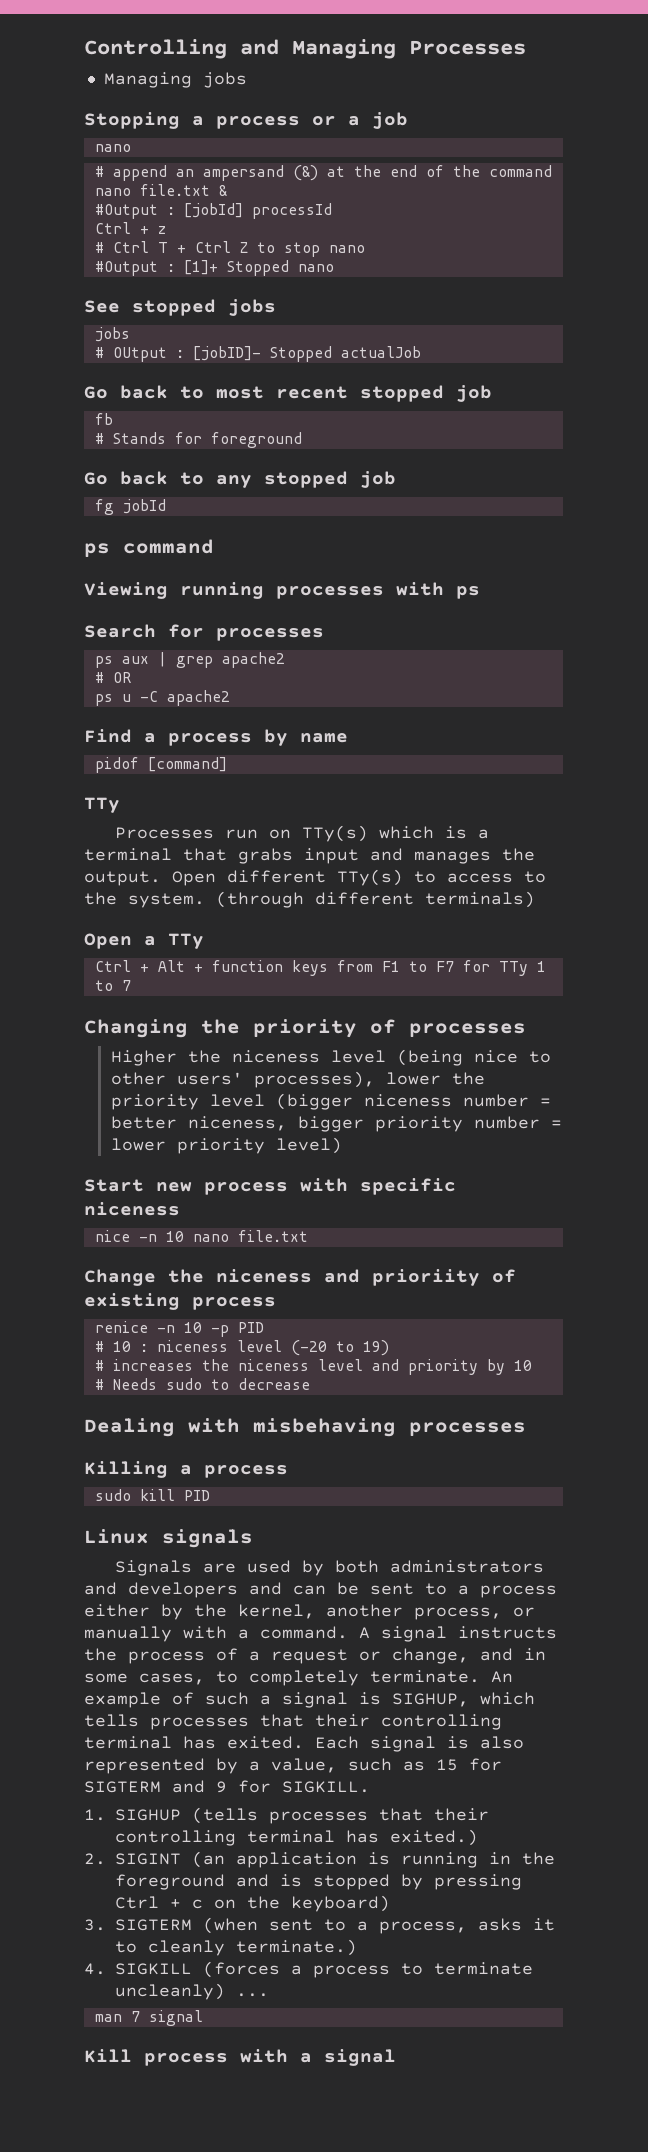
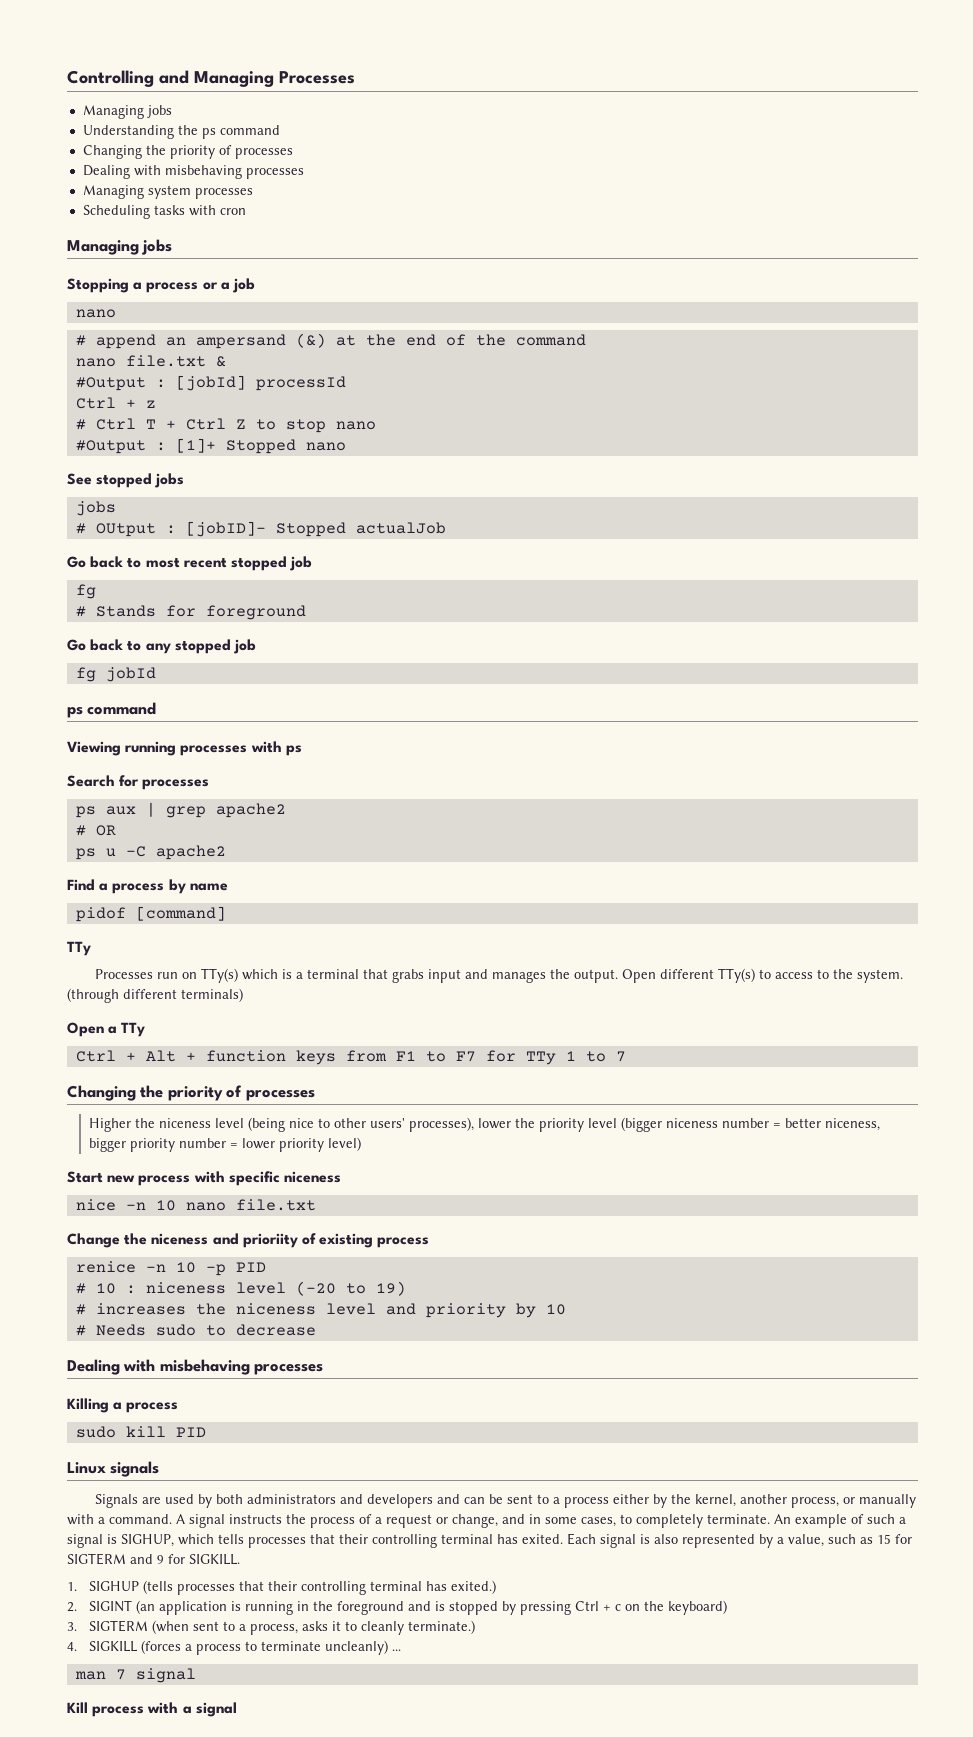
+ Understanding the ps command
+ Changing the priority of processes
+ Dealing with misbehaving processes
+ Managing system processes
+ Scheduling tasks with cron
+ Managing jobs
  Go back to most recent stopped job
- fb
+ fg

